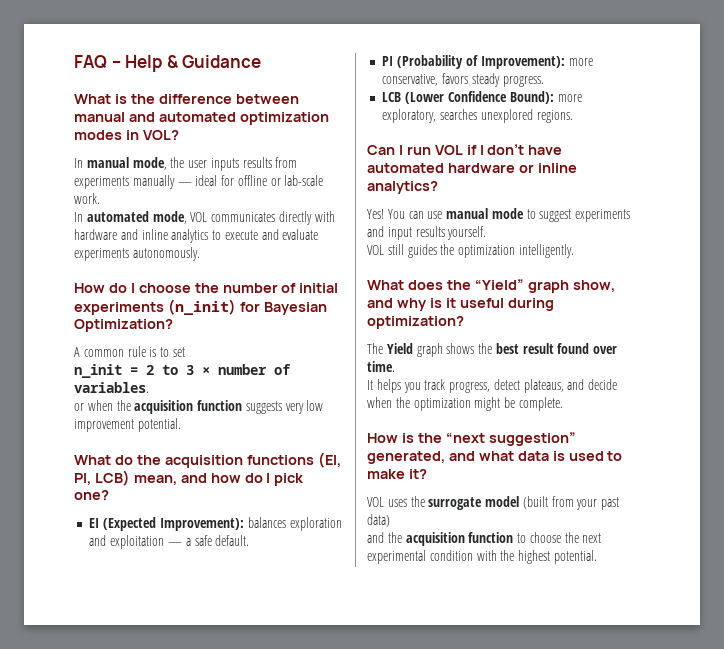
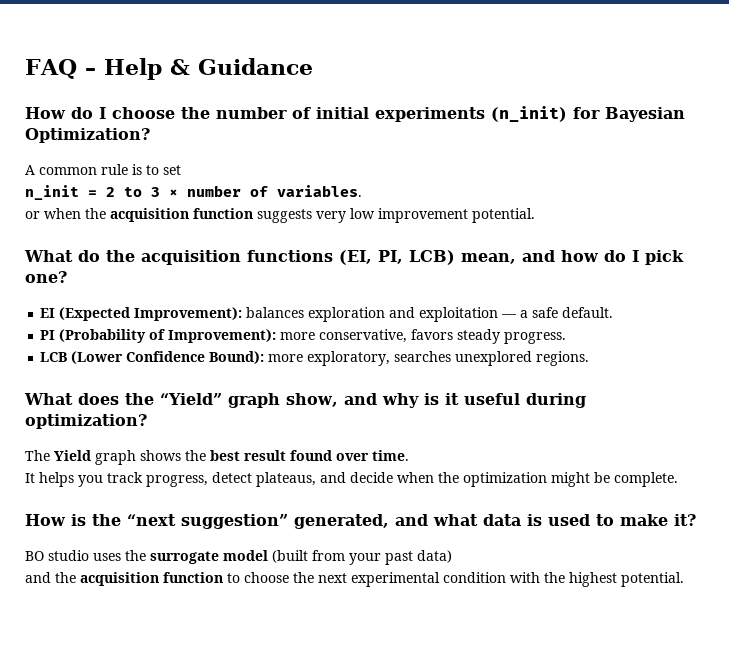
- What is the difference between manual and automated optimization modes in VOL?
- In manual mode, the user inputs results from experiments manually — ideal for offline or lab-scale work.
- In automated mode, VOL communicates directly with hardware and inline analytics to execute and evaluate experiments autonomously.
- Can I run VOL if I don’t have automated hardware or inline analytics?
- Yes! You can use manual mode to suggest experiments and input results yourself.
- VOL still guides the optimization intelligently.
- VOL uses the surrogate model (built from your past data)
+ BO studio uses the surrogate model (built from your past data)

